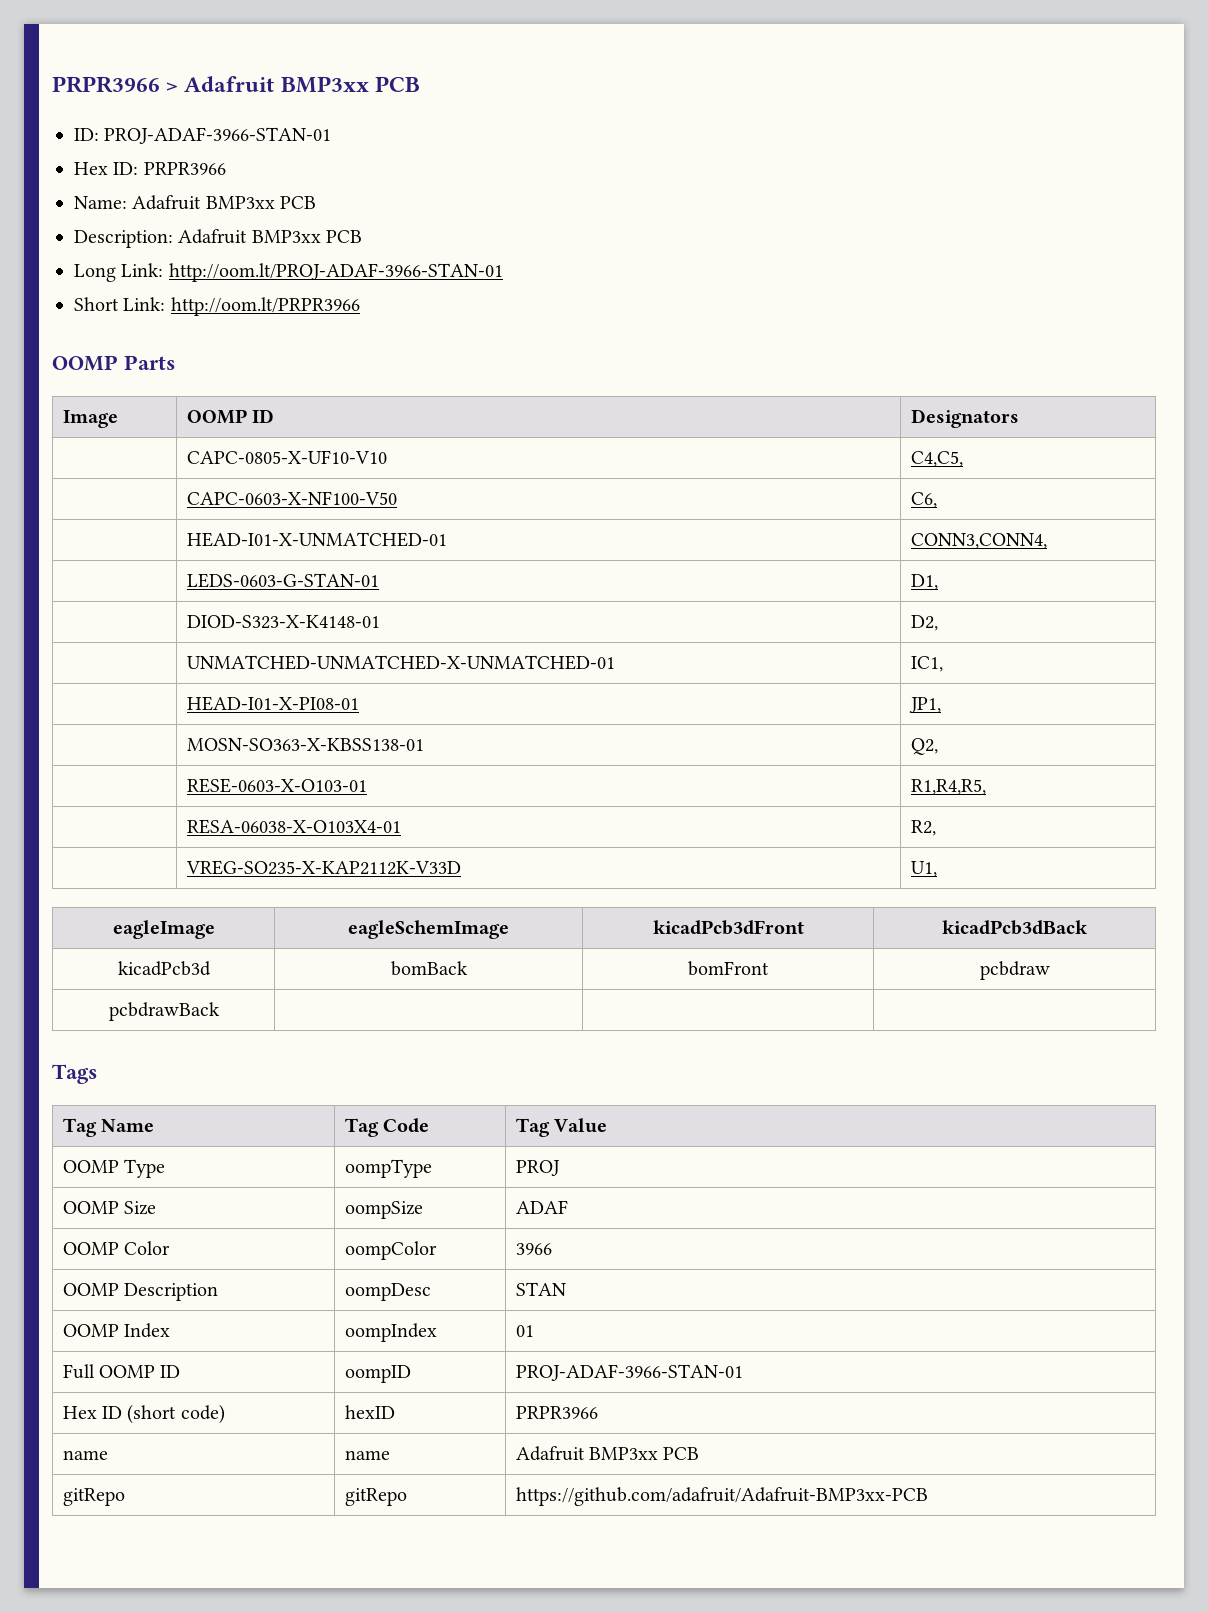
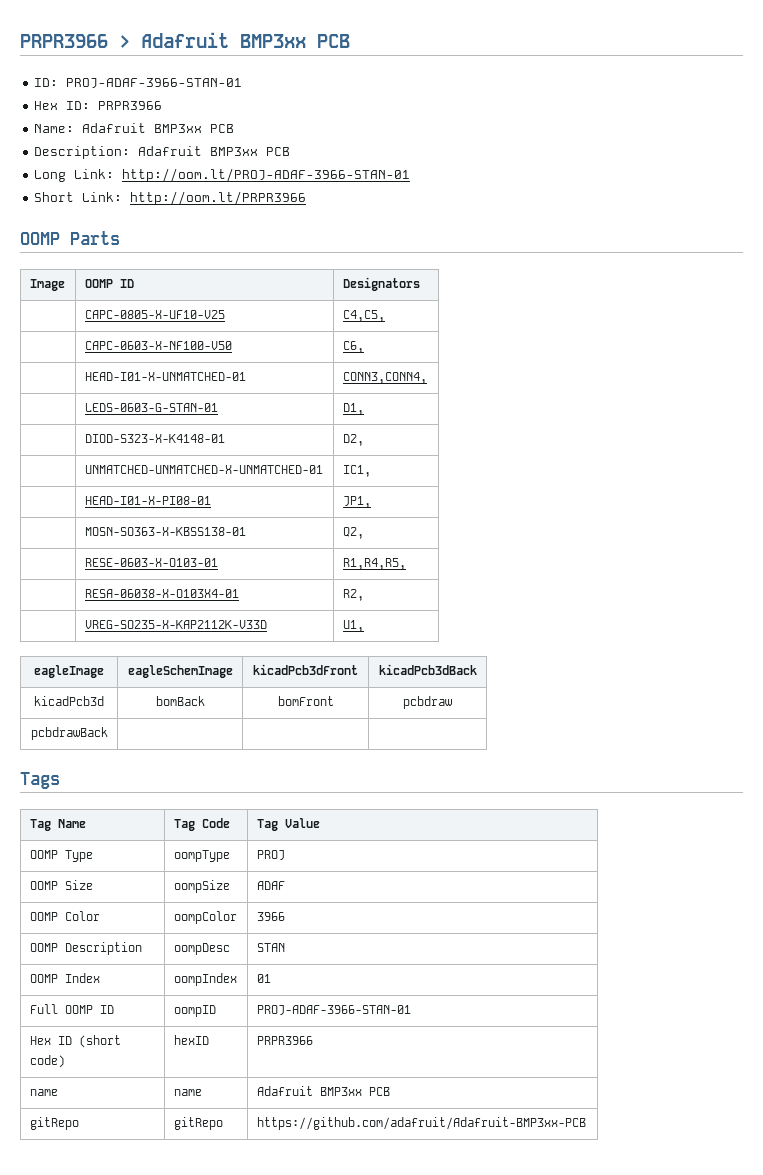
- | CAPC-0805-X-UF10-V10 | C4,C5,
+ | CAPC-0805-X-UF10-V25 | C4,C5,

